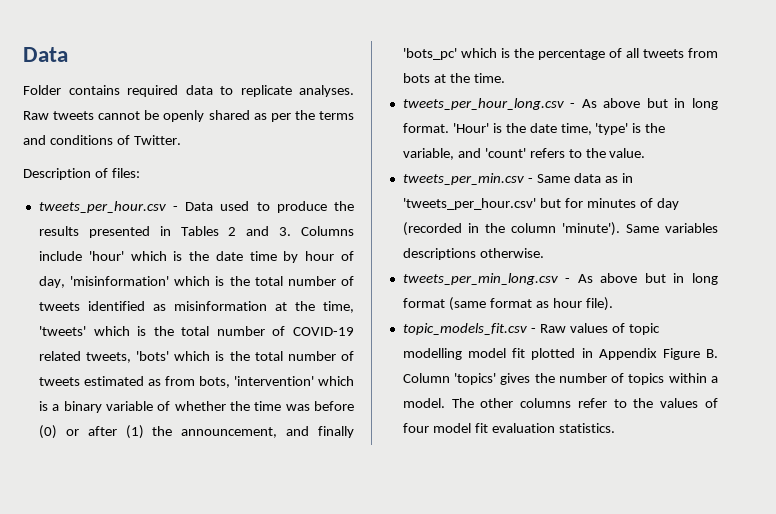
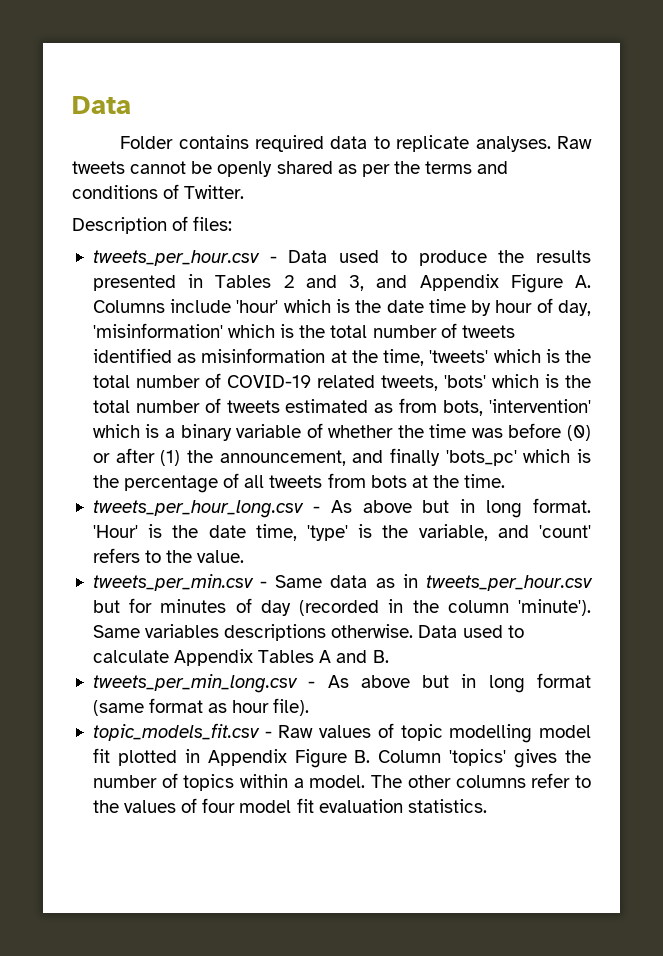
- tweets_per_hour.csv - Data used to produce the results presented in Tables 2 and 3. Columns include 'hour' which is the date time by hour of day, 'misinformation' which is the total number of tweets identified as misinformation at the time, 'tweets' which is the total number of COVID-19 related tweets, 'bots' which is the total number of tweets estimated as from bots, 'intervention' which is a binary variable of whether the time was before (0) or after (1) the announcement, and finally 'bots_pc' which is the percentage of all tweets from bots at the time.
+ tweets_per_hour.csv - Data used to produce the results presented in Tables 2 and 3, and Appendix Figure A. Columns include 'hour' which is the date time by hour of day, 'misinformation' which is the total number of tweets identified as misinformation at the time, 'tweets' which is the total number of COVID-19 related tweets, 'bots' which is the total number of tweets estimated as from bots, 'intervention' which is a binary variable of whether the time was before (0) or after (1) the announcement, and finally 'bots_pc' which is the percentage of all tweets from bots at the time.
- tweets_per_min.csv - Same data as in 'tweets_per_hour.csv' but for minutes of day (recorded in the column 'minute').
+ tweets_per_min.csv - Same data as in tweets_per_hour.csv but for minutes of day (recorded in the column 'minute').
+ Data used to calculate Appendix Tables A and B.

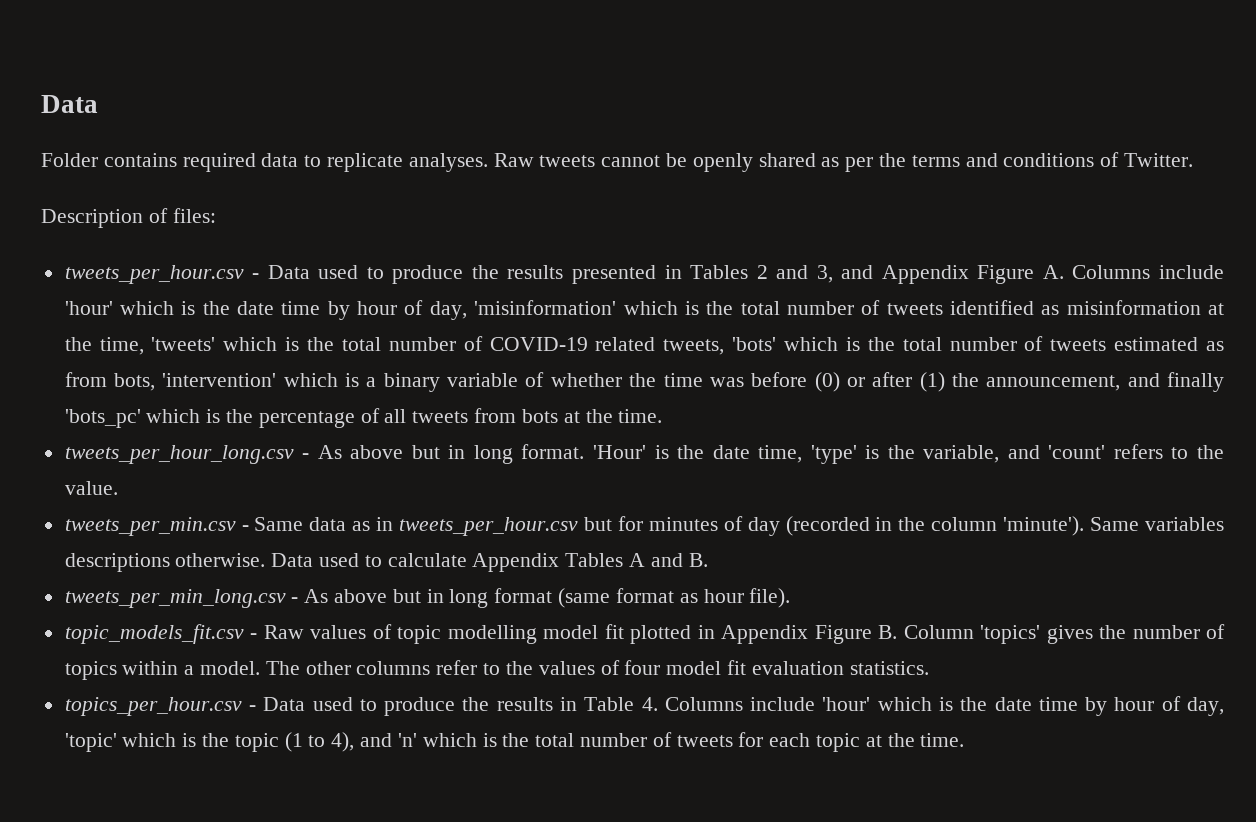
+ topics_per_hour.csv - Data used to produce the results in Table 4. Columns include 'hour' which is the date time by hour of day, 'topic' which is the topic (1 to 4), and 'n' which is the total number of tweets for each topic at the time.

